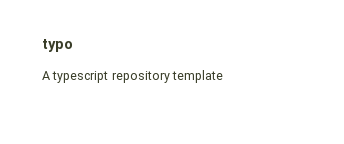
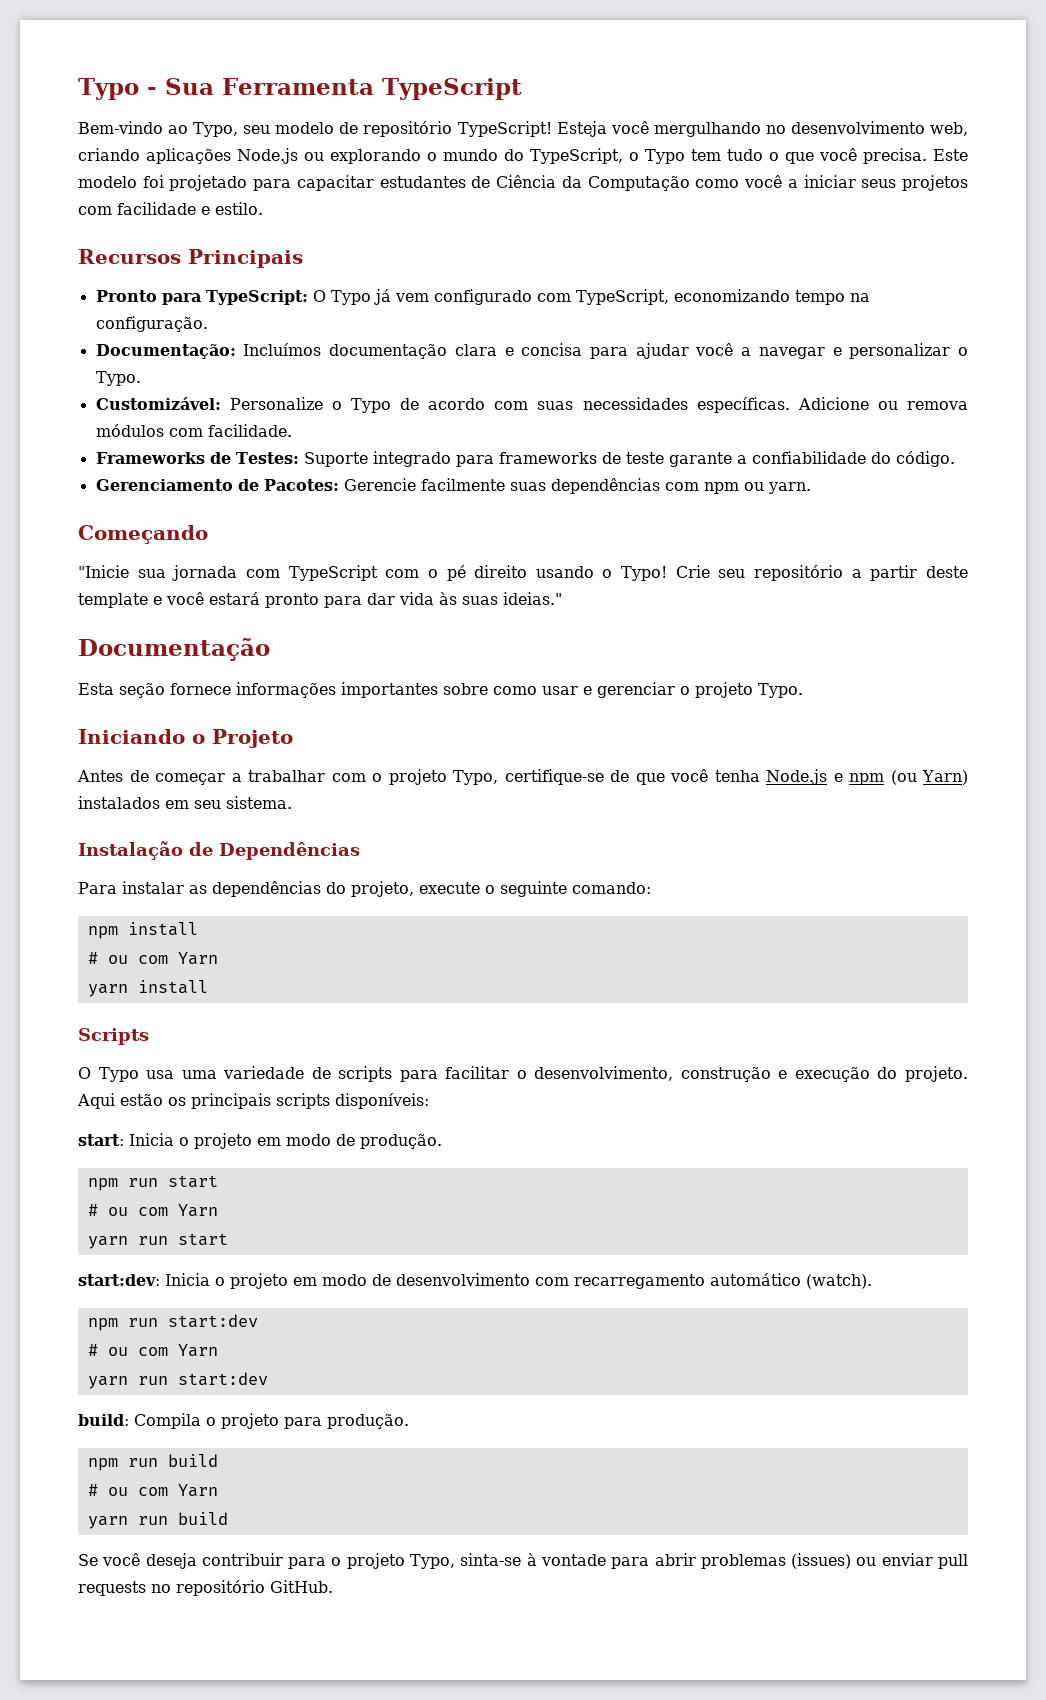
- typo
- A typescript repository template
+ Typo - Sua Ferramenta TypeScript
+ Bem-vindo ao Typo, seu modelo de repositório TypeScript! Esteja você mergulhando no desenvolvimento web, criando aplicações Node.js ou explorando o mundo do TypeScript, o Typo tem tudo o que você precisa. Este modelo foi projetado para capacitar estudantes de Ciência da Computação como você a iniciar seus projetos com facilidade e estilo.
+ Recursos Principais
+ Pronto para TypeScript: O Typo já vem configurado com TypeScript, economizando tempo na configuração.
+ Documentação: Incluímos documentação clara e concisa para ajudar você a navegar e personalizar o Typo.
+ Customizável: Personalize o Typo de acordo com suas necessidades específicas. Adicione ou remova módulos com facilidade.
+ Frameworks de Testes: Suporte integrado para frameworks de teste garante a confiabilidade do código.
+ Gerenciamento de Pacotes: Gerencie facilmente suas dependências com npm ou yarn.
+ Começando
+ "Inicie sua jornada com TypeScript com o pé direito usando o Typo! Crie seu repositório a partir deste template e você estará pronto para dar vida às suas ideias."
+ Documentação
+ Esta seção fornece informações importantes sobre como usar e gerenciar o projeto Typo.
+ Iniciando o Projeto
+ Antes de começar a trabalhar com o projeto Typo, certifique-se de que você tenha Node.js e npm (ou Yarn) instalados em seu sistema.
+ Instalação de Dependências
+ Para instalar as dependências do projeto, execute o seguinte comando:
+ npm install
+ # ou com Yarn
+ yarn install
+ Scripts
+ O Typo usa uma variedade de scripts para facilitar o desenvolvimento, construção e execução do projeto. Aqui estão os principais scripts disponíveis:
+ start: Inicia o projeto em modo de produção.
+ npm run start
+ # ou com Yarn
+ yarn run start
+ start:dev: Inicia o projeto em modo de desenvolvimento com recarregamento automático (watch).
+ npm run start:dev
+ # ou com Yarn
+ yarn run start:dev
+ build: Compila o projeto para produção.
+ npm run build
+ # ou com Yarn
+ yarn run build
+ Se você deseja contribuir para o projeto Typo, sinta-se à vontade para abrir problemas (issues) ou enviar pull requests no repositório GitHub.

